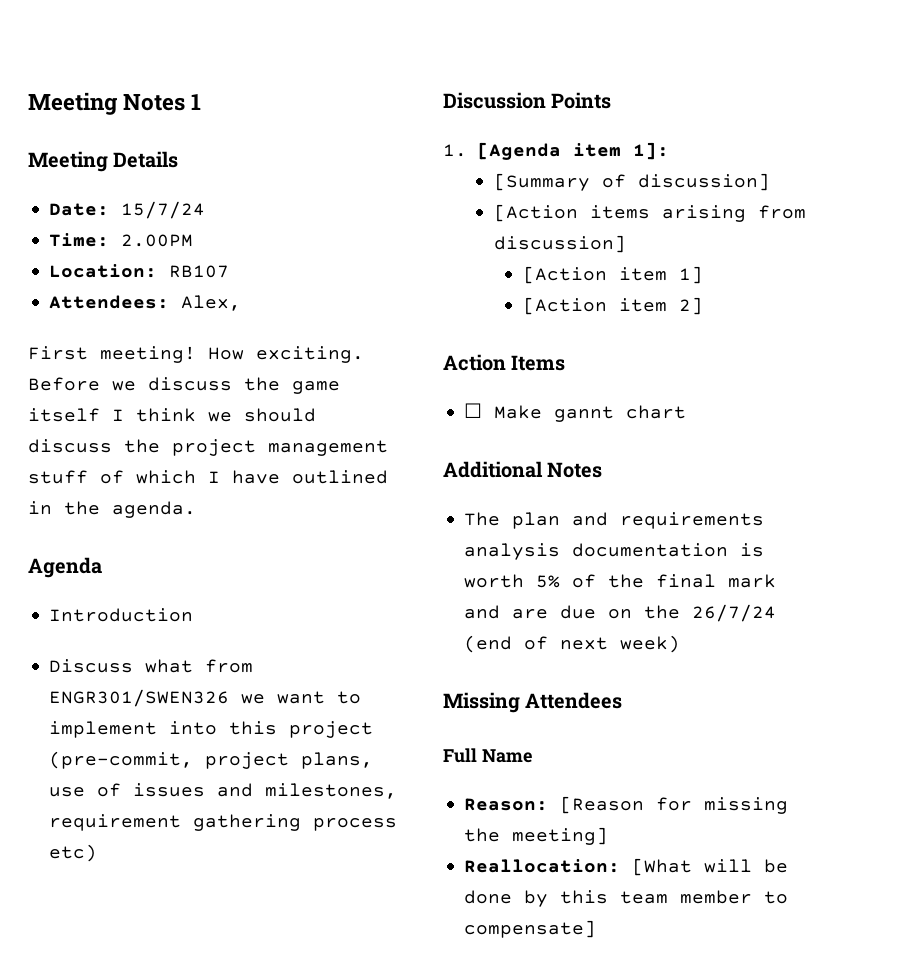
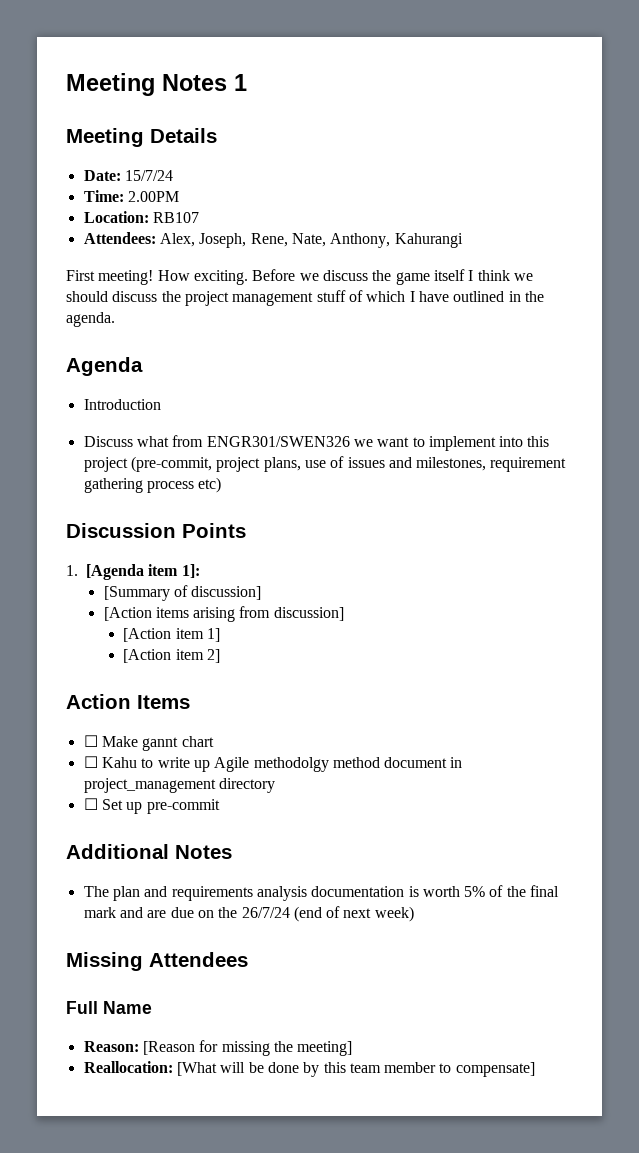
- Attendees: Alex,
+ Attendees: Alex, Joseph, Rene, Nate, Anthony, Kahurangi
+ ☐ Kahu to write up Agile methodolgy method document in project_management directory
+ ☐ Set up pre-commit

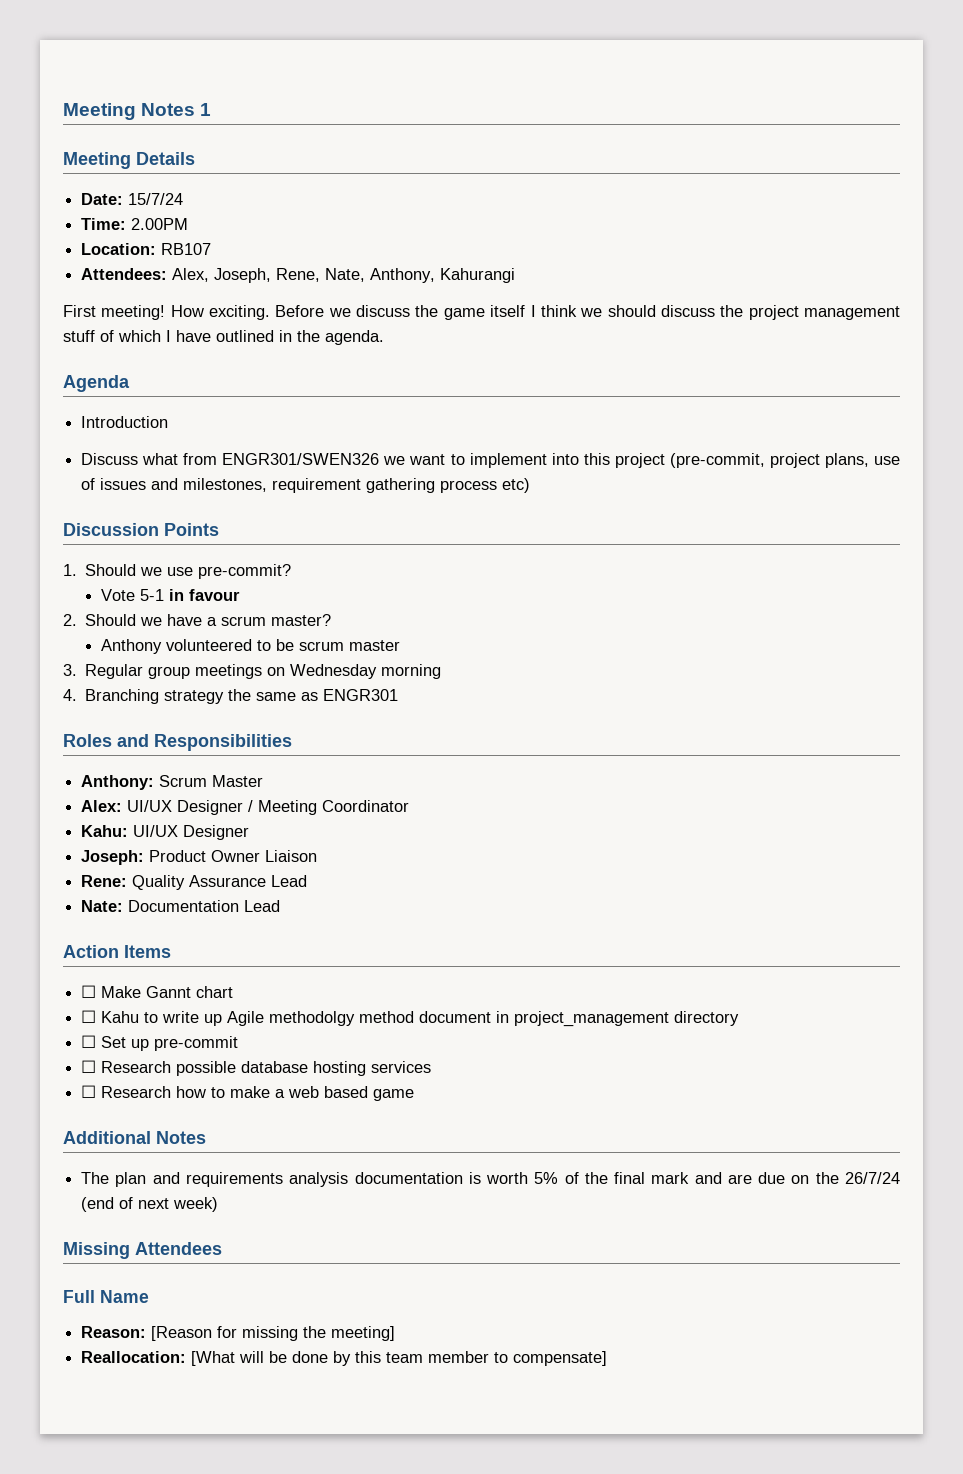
- 1. [Agenda item 1]:
- [Summary of discussion]
- [Action items arising from discussion]
- [Action item 1]
- [Action item 2]
+ 1. Should we use pre-commit?
+ Vote 5-1 in favour
+ 2. Should we have a scrum master?
+ Anthony volunteered to be scrum master
+ 3. Regular group meetings on Wednesday morning
+ 4. Branching strategy the same as ENGR301
+ Roles and Responsibilities
+ Anthony: Scrum Master
+ Alex: UI/UX Designer / Meeting Coordinator
+ Kahu: UI/UX Designer
+ Joseph: Product Owner Liaison
+ Rene: Quality Assurance Lead
+ Nate: Documentation Lead
- ☐ Make gannt chart
+ ☐ Make Gannt chart
+ ☐ Research possible database hosting services
+ ☐ Research how to make a web based game

